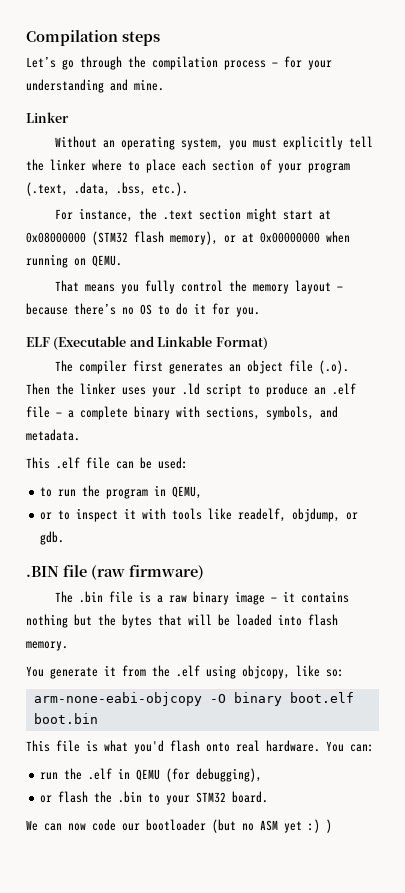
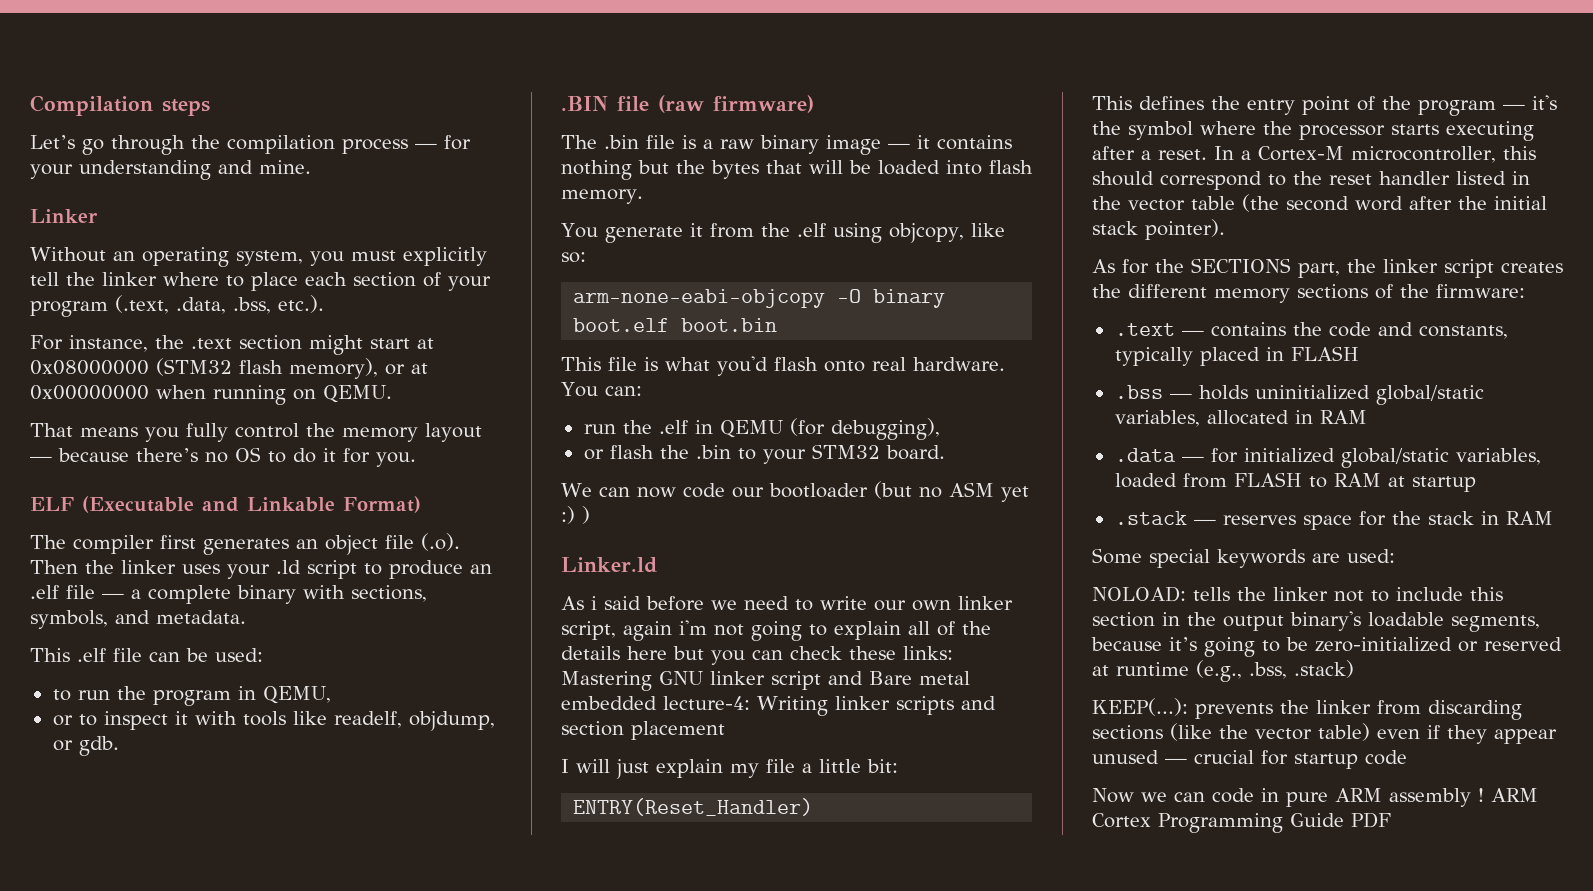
+ Linker.ld
+ As i said before we need to write our own linker script, again i'm not going to explain all of the details here but you can check these links: Mastering GNU linker script and Bare metal embedded lecture-4: Writing linker scripts and section placement
+ I will just explain my file a little bit:
+ ENTRY(Reset_Handler)
+ This defines the entry point of the program — it's the symbol where the processor starts executing after a reset. In a Cortex-M microcontroller, this should correspond to the reset handler listed in the vector table (the second word after the initial stack pointer).
+ As for the SECTIONS part, the linker script creates the different memory sections of the firmware:
+ .text — contains the code and constants, typically placed in FLASH
+ .bss — holds uninitialized global/static variables, allocated in RAM
+ .data — for initialized global/static variables, loaded from FLASH to RAM at startup
+ .stack — reserves space for the stack in RAM
+ Some special keywords are used:
+ NOLOAD: tells the linker not to include this section in the output binary's loadable segments, because it’s going to be zero-initialized or reserved at runtime (e.g., .bss, .stack)
+ KEEP(...): prevents the linker from discarding sections (like the vector table) even if they appear unused — crucial for startup code
+ Now we can code in pure ARM assembly ! ARM Cortex Programming Guide PDF

